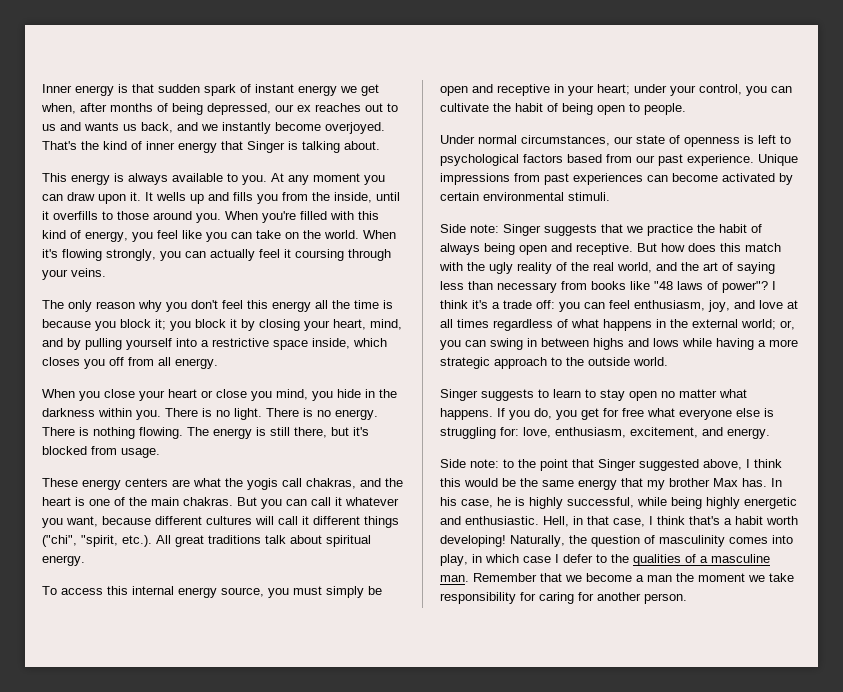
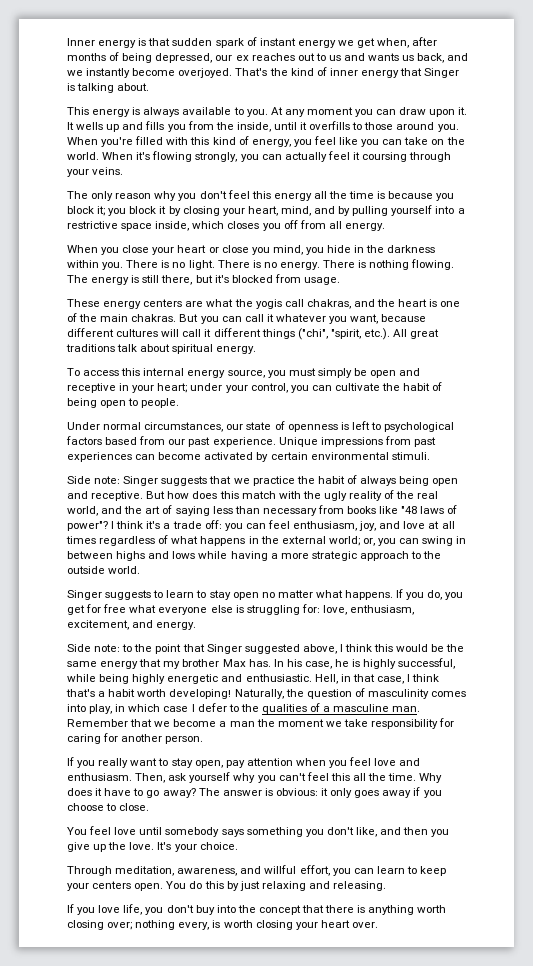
+ If you really want to stay open, pay attention when you feel love and enthusiasm. Then, ask yourself why you can't feel this all the time. Why does it have to go away? The answer is obvious: it only goes away if you choose to close.
+ You feel love until somebody says something you don't like, and then you give up the love. It's your choice.
+ Through meditation, awareness, and willful effort, you can learn to keep your centers open. You do this by just relaxing and releasing.
+ If you love life, you don't buy into the concept that there is anything worth closing over; nothing every, is worth closing your heart over.

